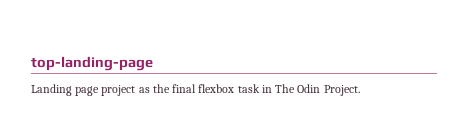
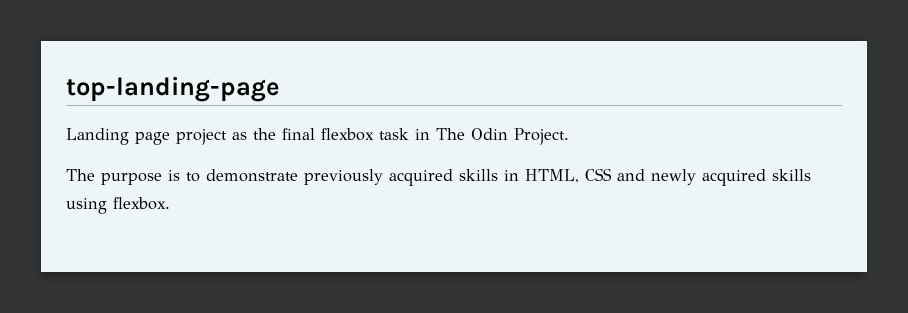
+ The purpose is to demonstrate previously acquired skills in HTML, CSS and newly acquired skills using flexbox.

